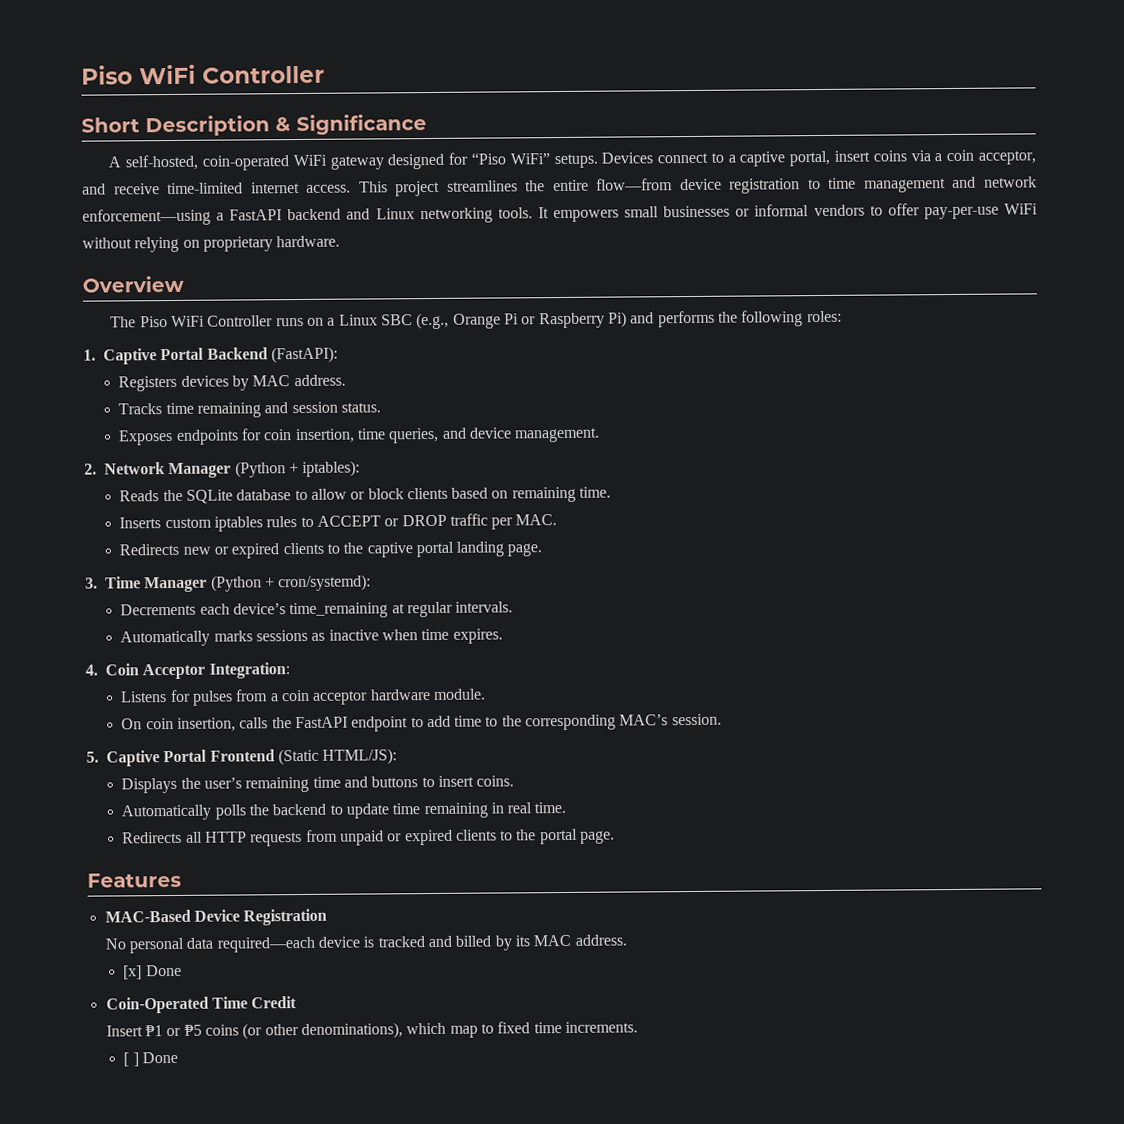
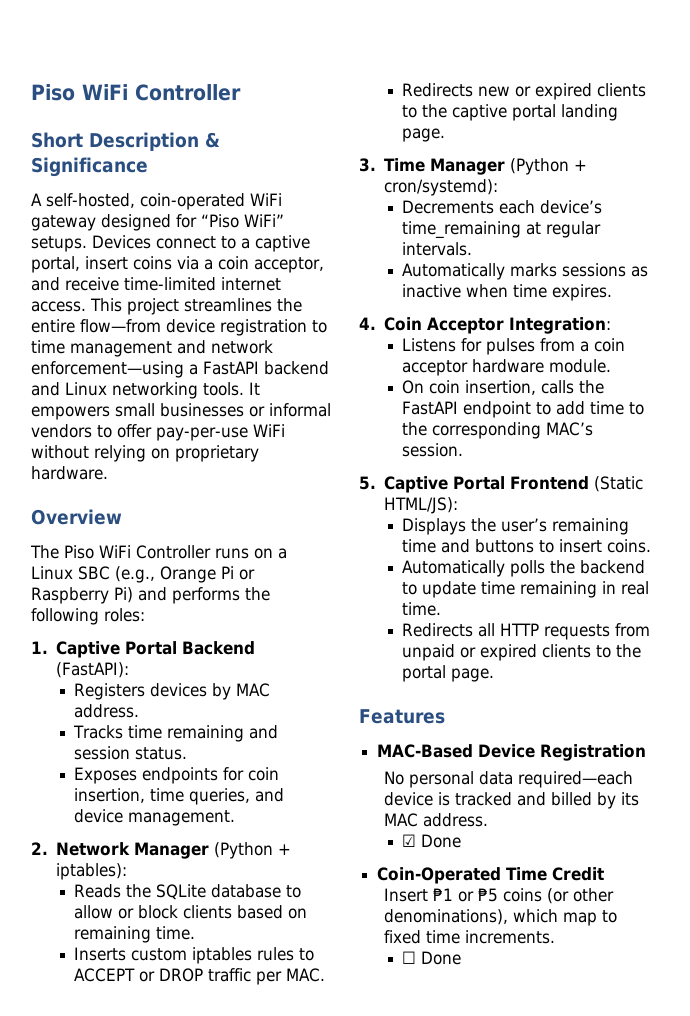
- [x] Done
+ ☑ Done
- [ ] Done
+ ☐ Done

